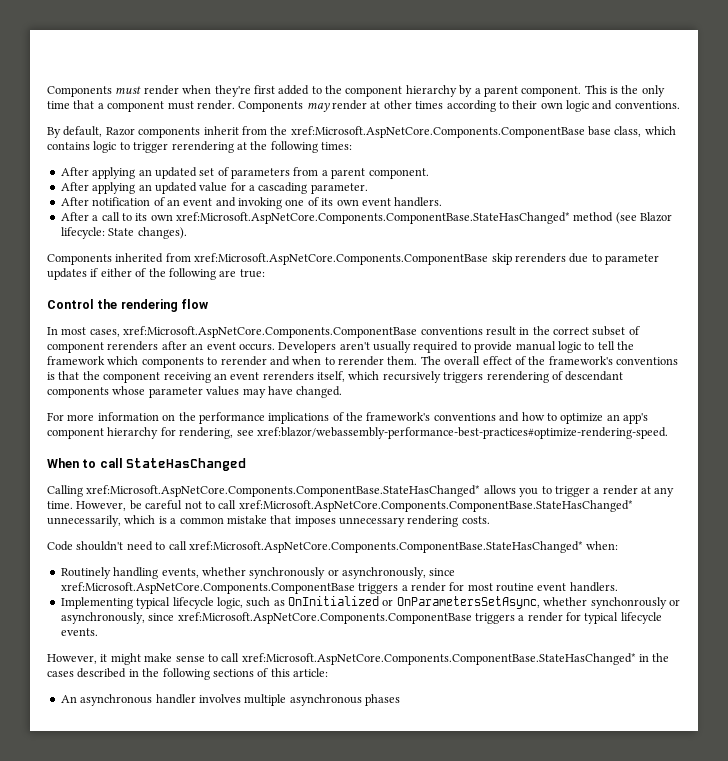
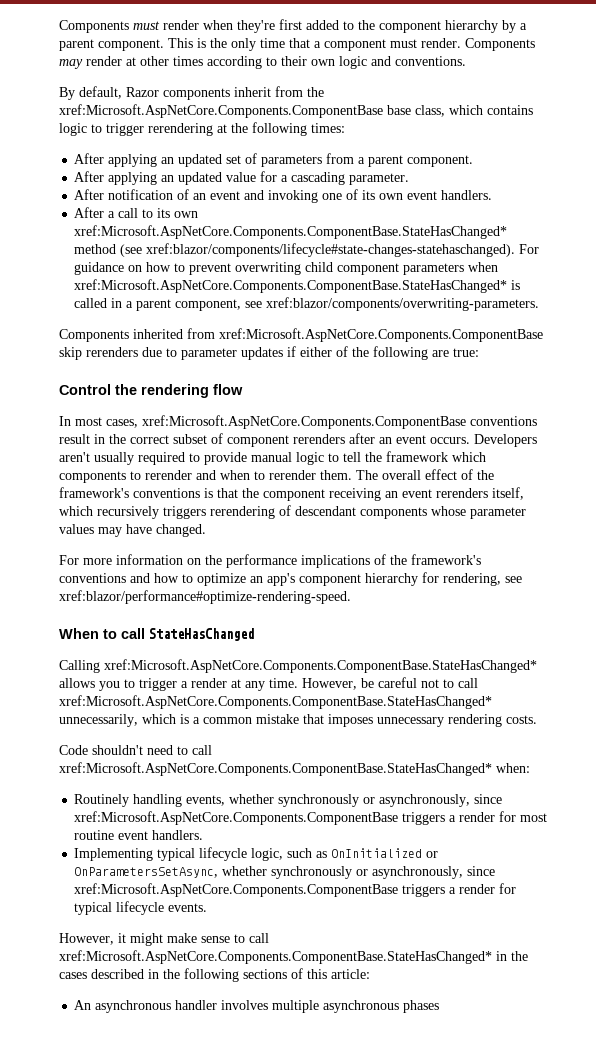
- After a call to its own xref:Microsoft.AspNetCore.Components.ComponentBase.StateHasChanged* method (see Blazor lifecycle: State changes).
+ After a call to its own xref:Microsoft.AspNetCore.Components.ComponentBase.StateHasChanged* method (see xref:blazor/components/lifecycle#state-changes-statehaschanged). For guidance on how to prevent overwriting child component parameters when xref:Microsoft.AspNetCore.Components.ComponentBase.StateHasChanged* is called in a parent component, see xref:blazor/components/overwriting-parameters.
- For more information on the performance implications of the framework's conventions and how to optimize an app's component hierarchy for rendering, see xref:blazor/webassembly-performance-best-practices#optimize-rendering-speed.
+ For more information on the performance implications of the framework's conventions and how to optimize an app's component hierarchy for rendering, see xref:blazor/performance#optimize-rendering-speed.
- Implementing typical lifecycle logic, such as OnInitialized or OnParametersSetAsync, whether synchonrously or asynchronously, since xref:Microsoft.AspNetCore.Components.ComponentBase triggers a render for typical lifecycle events.
+ Implementing typical lifecycle logic, such as OnInitialized or OnParametersSetAsync, whether synchronously or asynchronously, since xref:Microsoft.AspNetCore.Components.ComponentBase triggers a render for typical lifecycle events.

